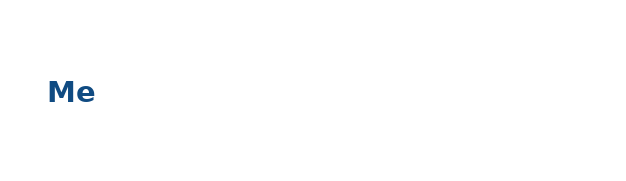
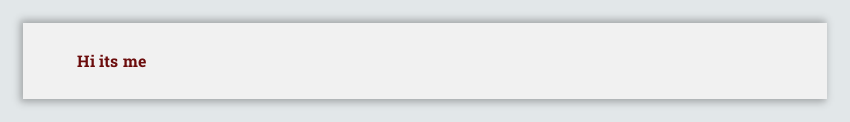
- Me
+ Hi its me

